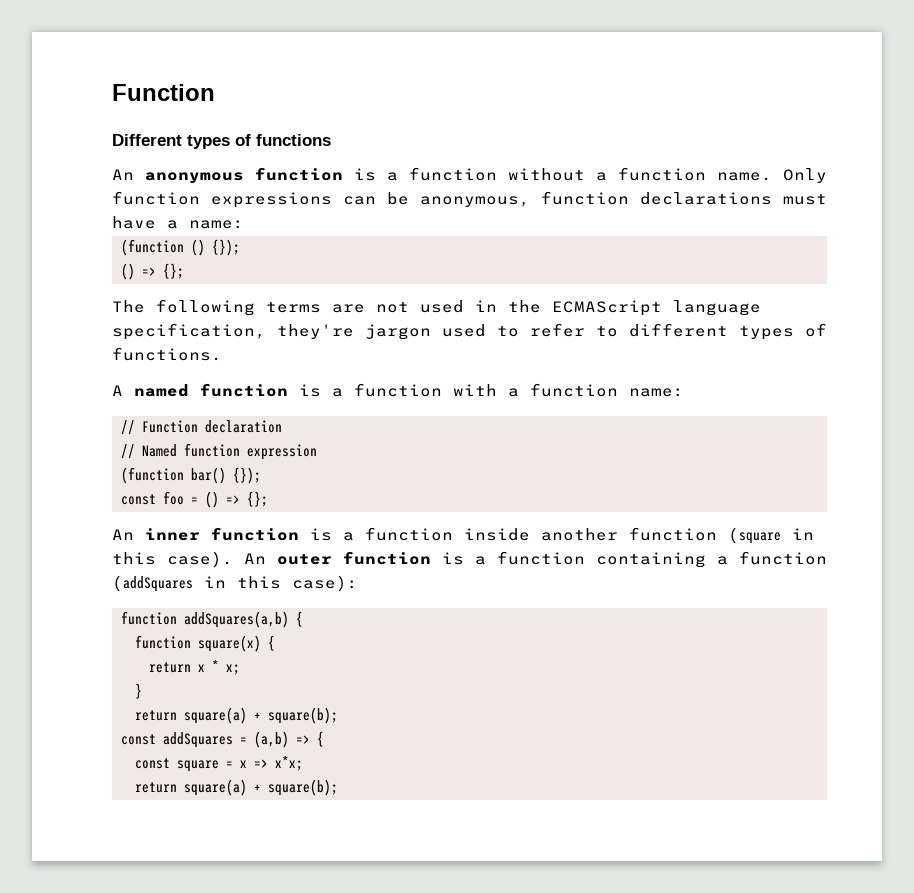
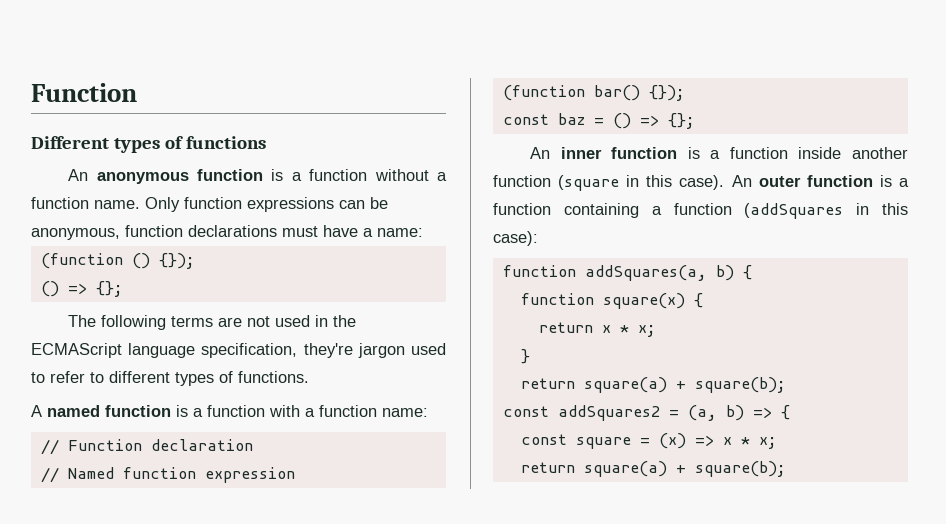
- const foo = () => {};
+ const baz = () => {};
- function addSquares(a,b) {
+ function addSquares(a, b) {
- const addSquares = (a,b) => {
+ const addSquares2 = (a, b) => {
- const square = x => x*x;
+ const square = (x) => x * x;

